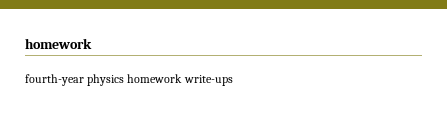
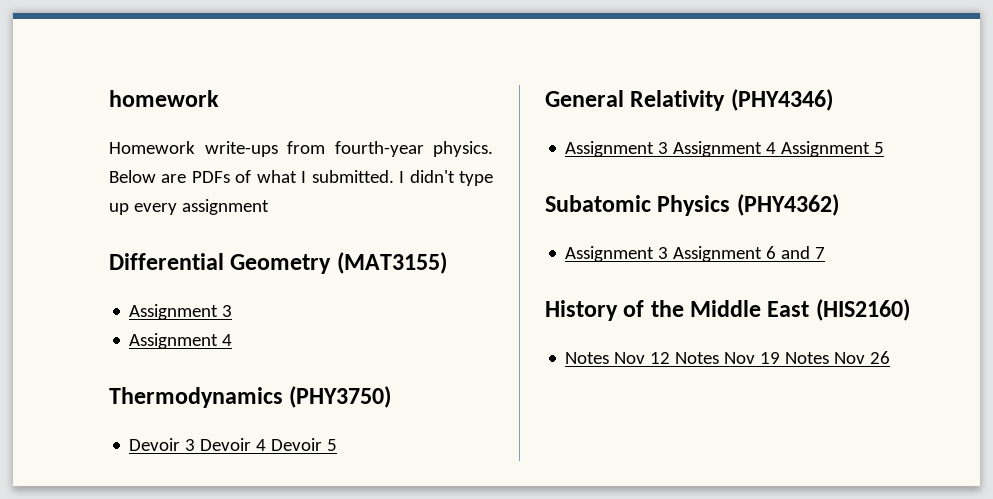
- fourth-year physics homework write-ups
+ Homework write-ups from fourth-year physics. Below are PDFs of what I submitted. I didn't type up every assignment
+ Differential Geometry (MAT3155)
+ Assignment 3
+ Assignment 4
+ Thermodynamics (PHY3750)
+ Devoir 3 Devoir 4 Devoir 5
+ General Relativity (PHY4346)
+ Assignment 3 Assignment 4 Assignment 5
+ Subatomic Physics (PHY4362)
+ Assignment 3 Assignment 6 and 7
+ History of the Middle East (HIS2160)
+ Notes Nov 12 Notes Nov 19 Notes Nov 26

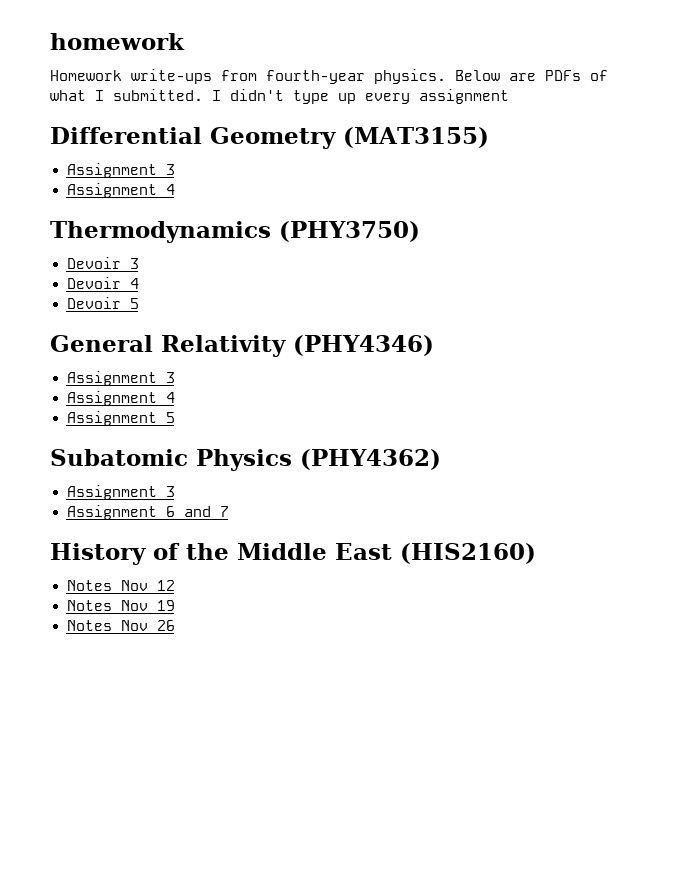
- Devoir 3 Devoir 4 Devoir 5
+ Devoir 3
+ Devoir 4
+ Devoir 5
  General Relativity (PHY4346)
- Assignment 3 Assignment 4 Assignment 5
+ Assignment 3
+ Assignment 4
+ Assignment 5
  Subatomic Physics (PHY4362)
- Assignment 3 Assignment 6 and 7
+ Assignment 3
+ Assignment 6 and 7
- Notes Nov 12 Notes Nov 19 Notes Nov 26
+ Notes Nov 12
+ Notes Nov 19
+ Notes Nov 26

